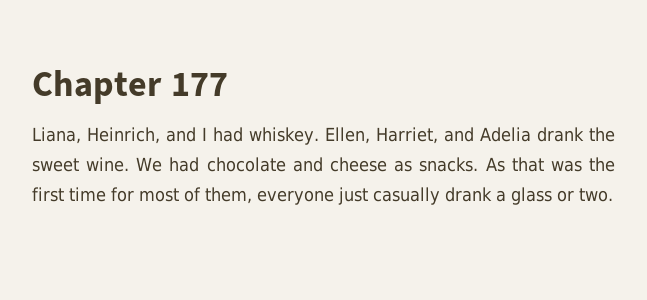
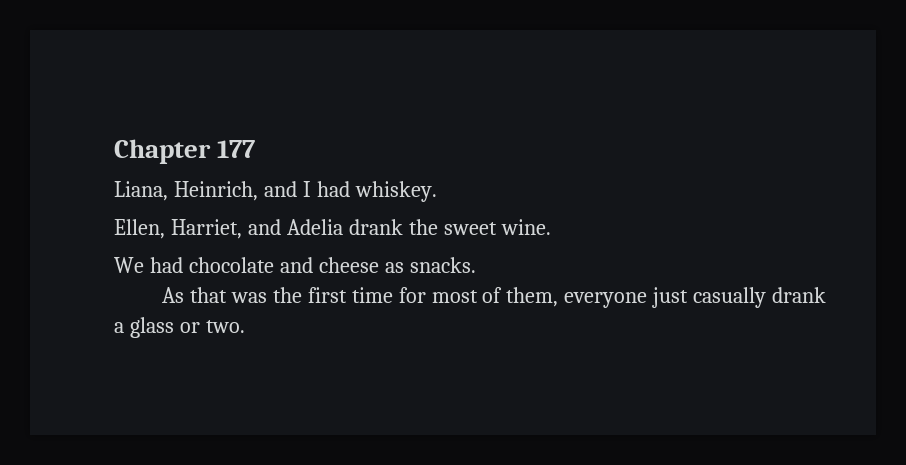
- Liana, Heinrich, and I had whiskey. Ellen, Harriet, and Adelia drank the sweet wine. We had chocolate and cheese as snacks. As that was the first time for most of them, everyone just casually drank a glass or two.
+ Liana, Heinrich, and I had whiskey.
+ Ellen, Harriet, and Adelia drank the sweet wine.
+ We had chocolate and cheese as snacks.
+ As that was the first time for most of them, everyone just casually drank a glass or two.

